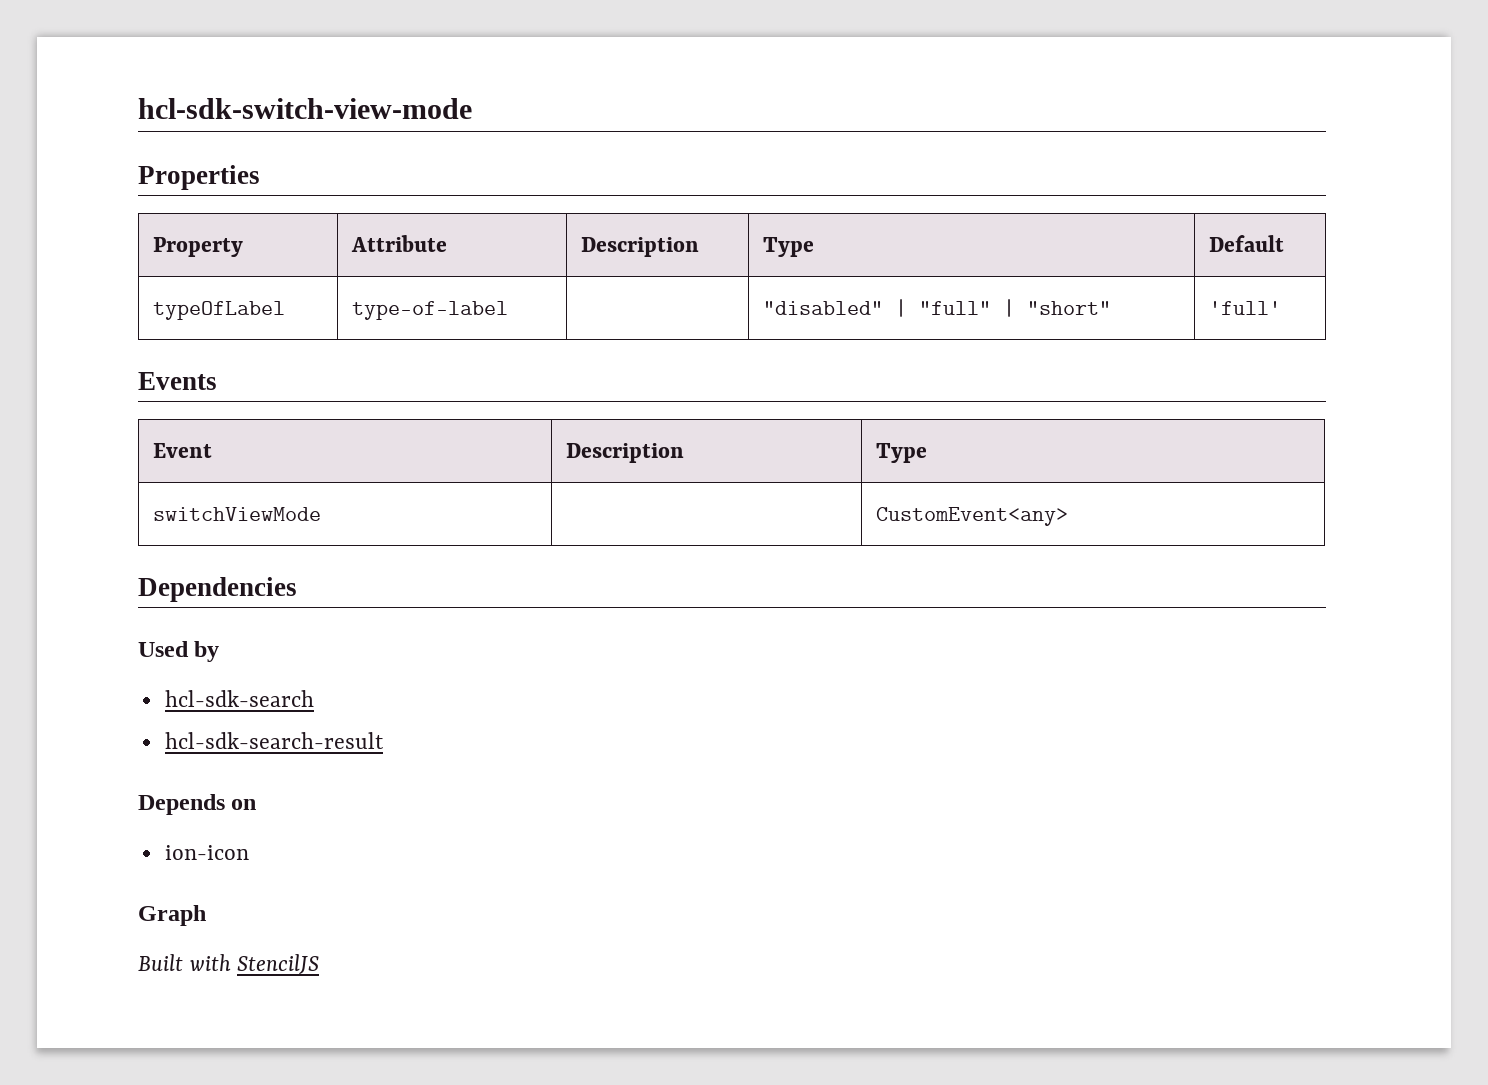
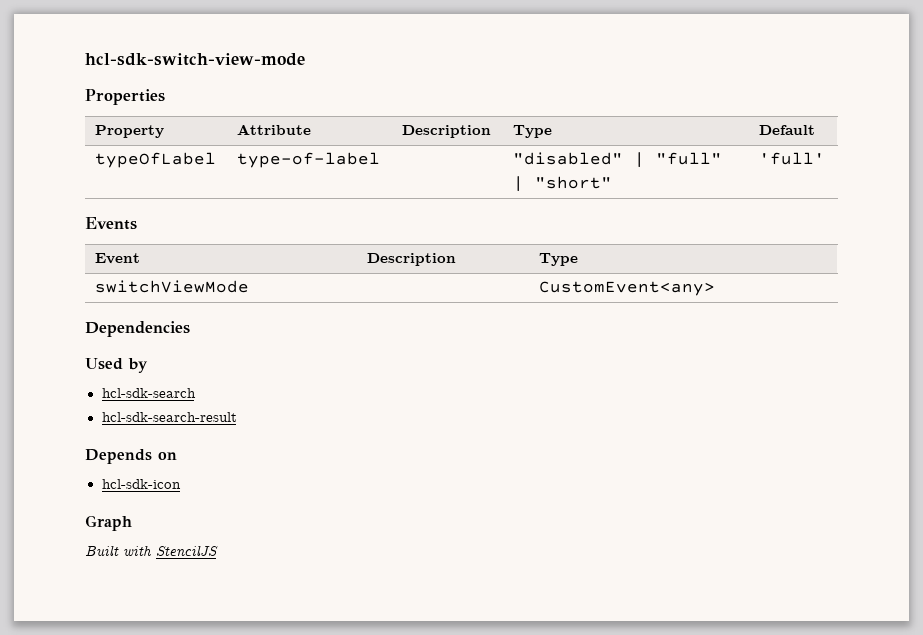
- ion-icon
+ hcl-sdk-icon

